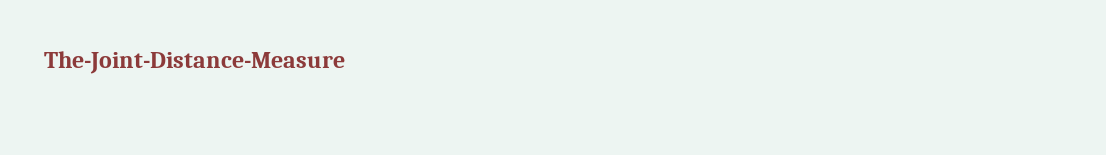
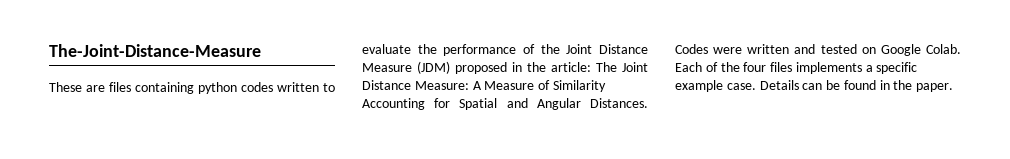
+ These are files containing python codes written to evaluate the performance of the Joint Distance Measure (JDM) proposed in the article: The Joint Distance Measure: A Measure of Similarity Accounting for Spatial and Angular Distances. Codes were written and tested on Google Colab. Each of the four files implements a specific example case. Details can be found in the paper.

